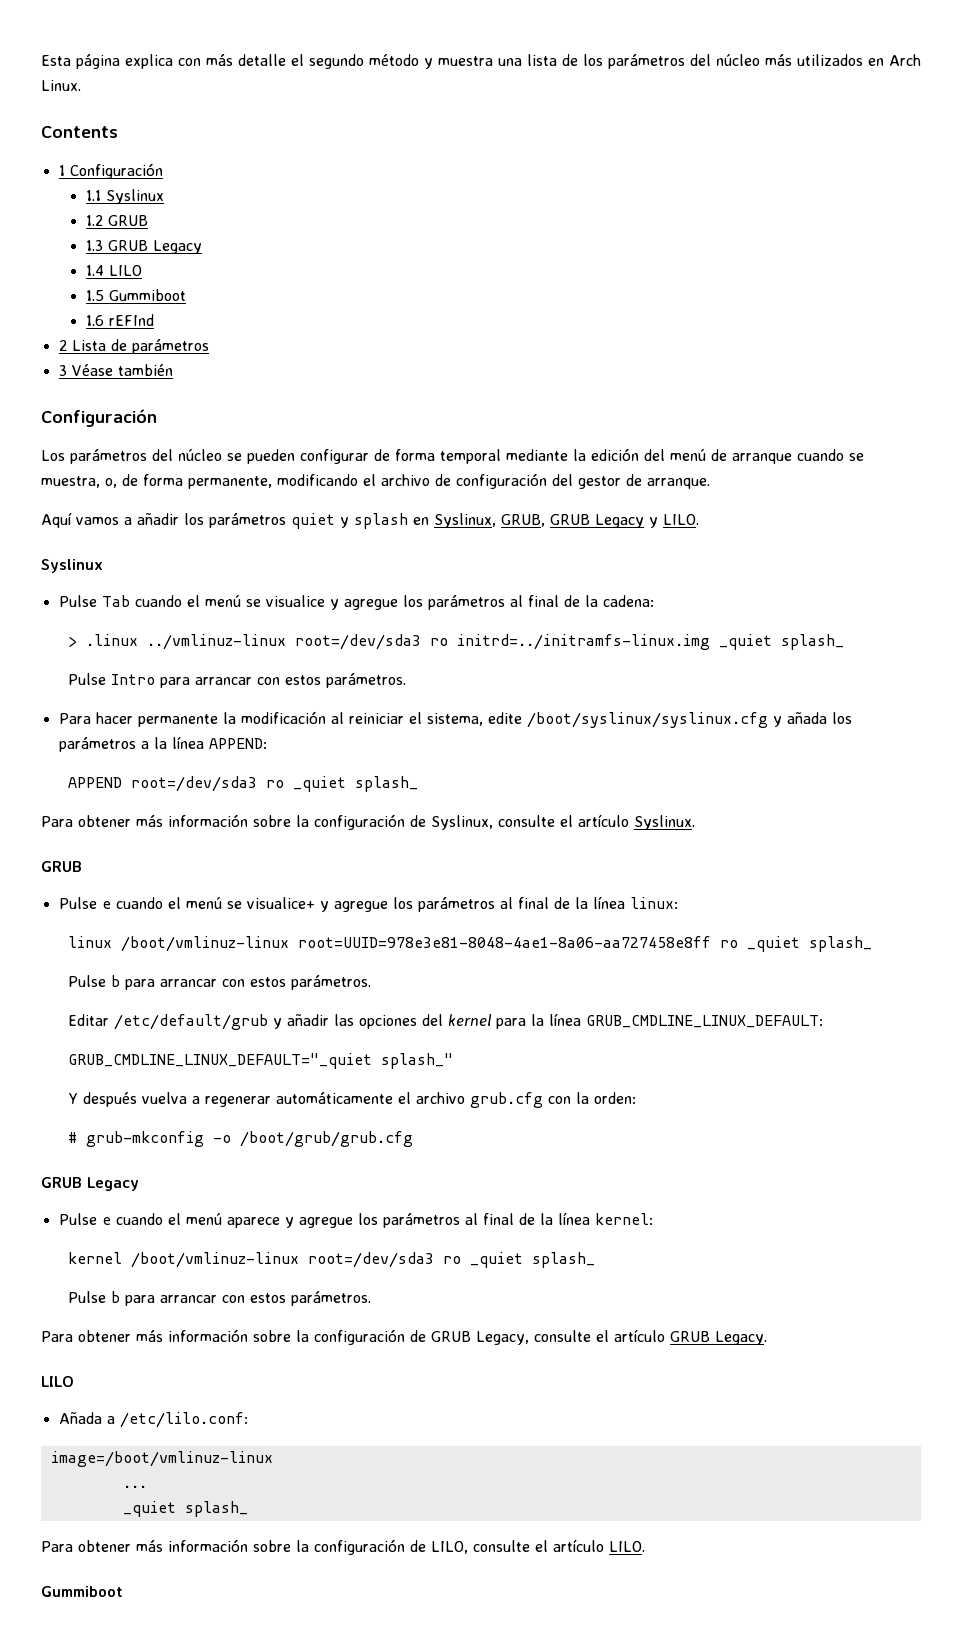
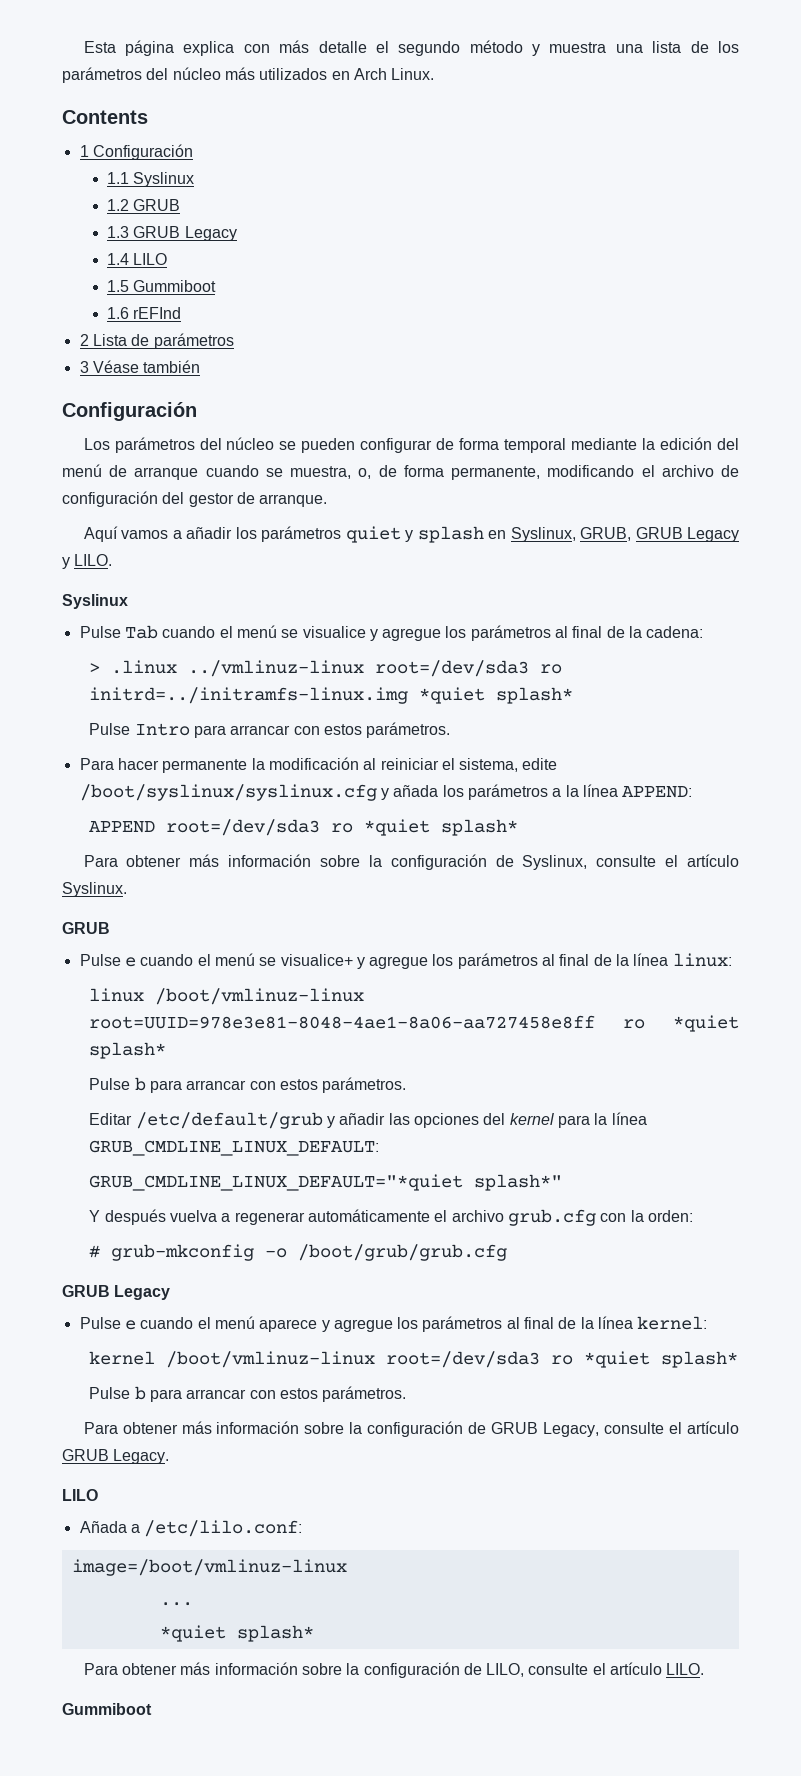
- > .linux ../vmlinuz-linux root=/dev/sda3 ro initrd=../initramfs-linux.img _quiet splash_
+ > .linux ../vmlinuz-linux root=/dev/sda3 ro initrd=../initramfs-linux.img *quiet splash*
- APPEND root=/dev/sda3 ro _quiet splash_
+ APPEND root=/dev/sda3 ro *quiet splash*
- linux /boot/vmlinuz-linux root=UUID=978e3e81-8048-4ae1-8a06-aa727458e8ff ro _quiet splash_
+ linux /boot/vmlinuz-linux root=UUID=978e3e81-8048-4ae1-8a06-aa727458e8ff ro *quiet splash*
- GRUB_CMDLINE_LINUX_DEFAULT="_quiet splash_"
+ GRUB_CMDLINE_LINUX_DEFAULT="*quiet splash*"
- kernel /boot/vmlinuz-linux root=/dev/sda3 ro _quiet splash_
+ kernel /boot/vmlinuz-linux root=/dev/sda3 ro *quiet splash*
  ...
- _quiet splash_
+ *quiet splash*

